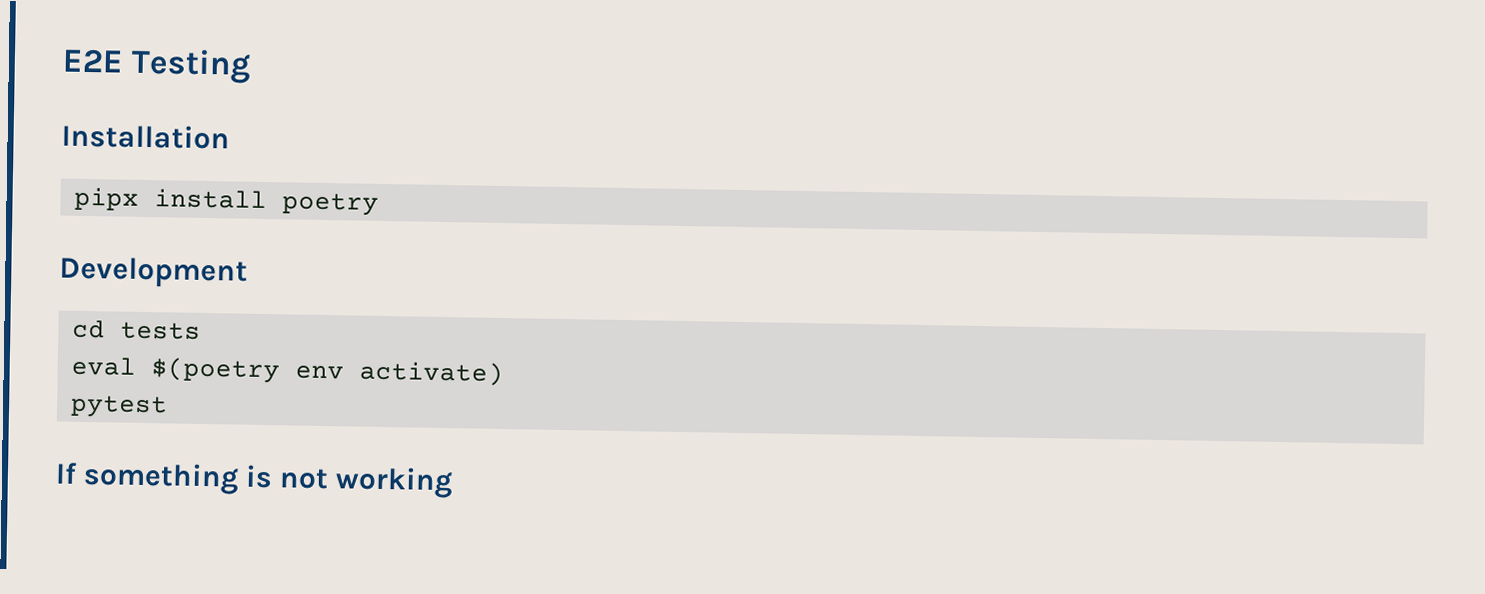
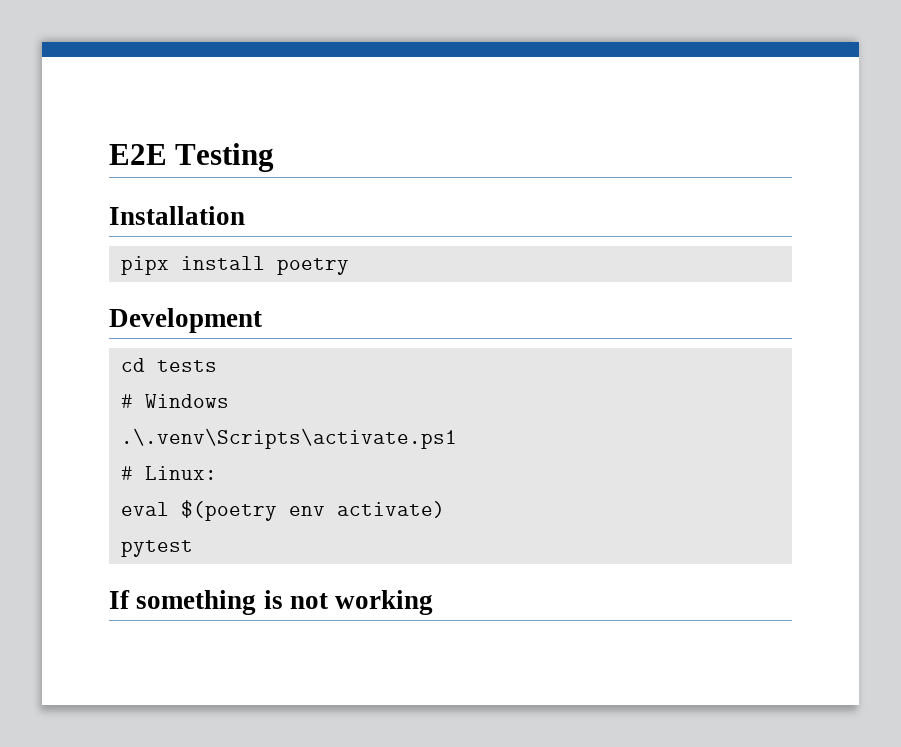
+ # Windows
+ .\.venv\Scripts\activate.ps1
+ # Linux:

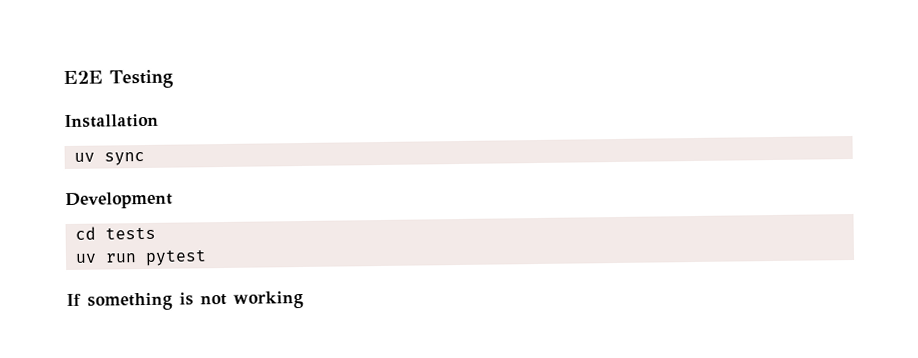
- pipx install poetry
+ uv sync
- # Windows
- .\.venv\Scripts\activate.ps1
- # Linux:
- eval $(poetry env activate)
- pytest
+ uv run pytest

